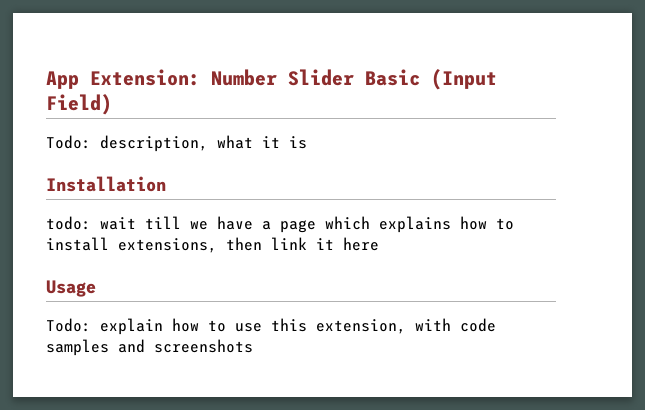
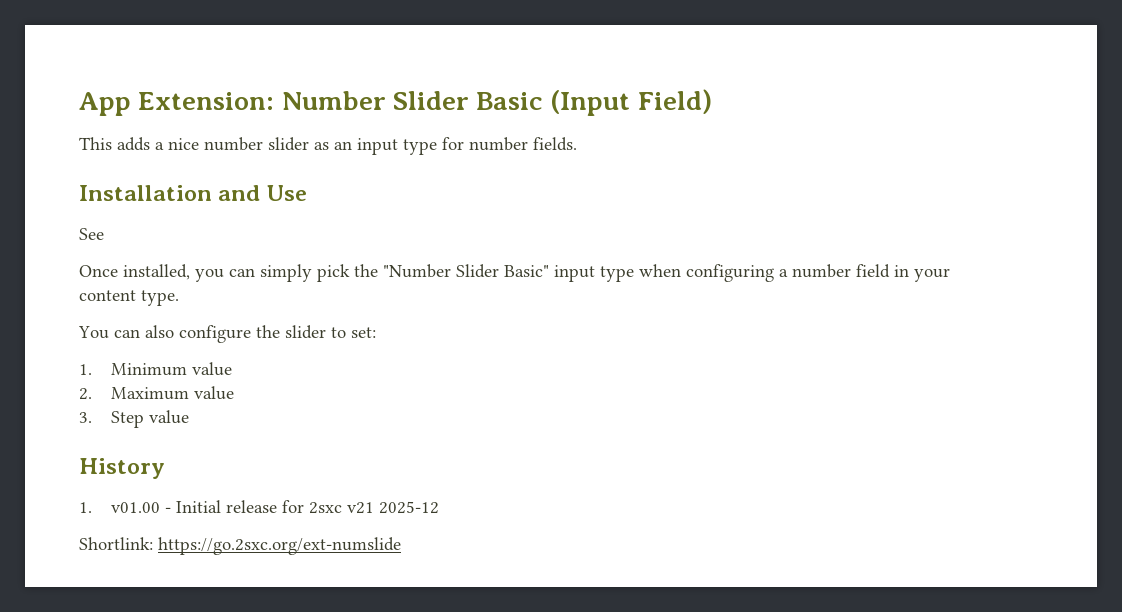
- Todo: description, what it is
- Installation
- todo: wait till we have a page which explains how to install extensions, then link it here
- Usage
- Todo: explain how to use this extension, with code samples and screenshots
+ This adds a nice number slider as an input type for number fields.
+ Installation and Use
+ See
+ Once installed, you can simply pick the "Number Slider Basic" input type when configuring a number field in your content type.
+ You can also configure the slider to set:
+ 1. Minimum value
+ 2. Maximum value
+ 3. Step value
+ History
+ 1. v01.00 - Initial release for 2sxc v21 2025-12
+ Shortlink: https://go.2sxc.org/ext-numslide

